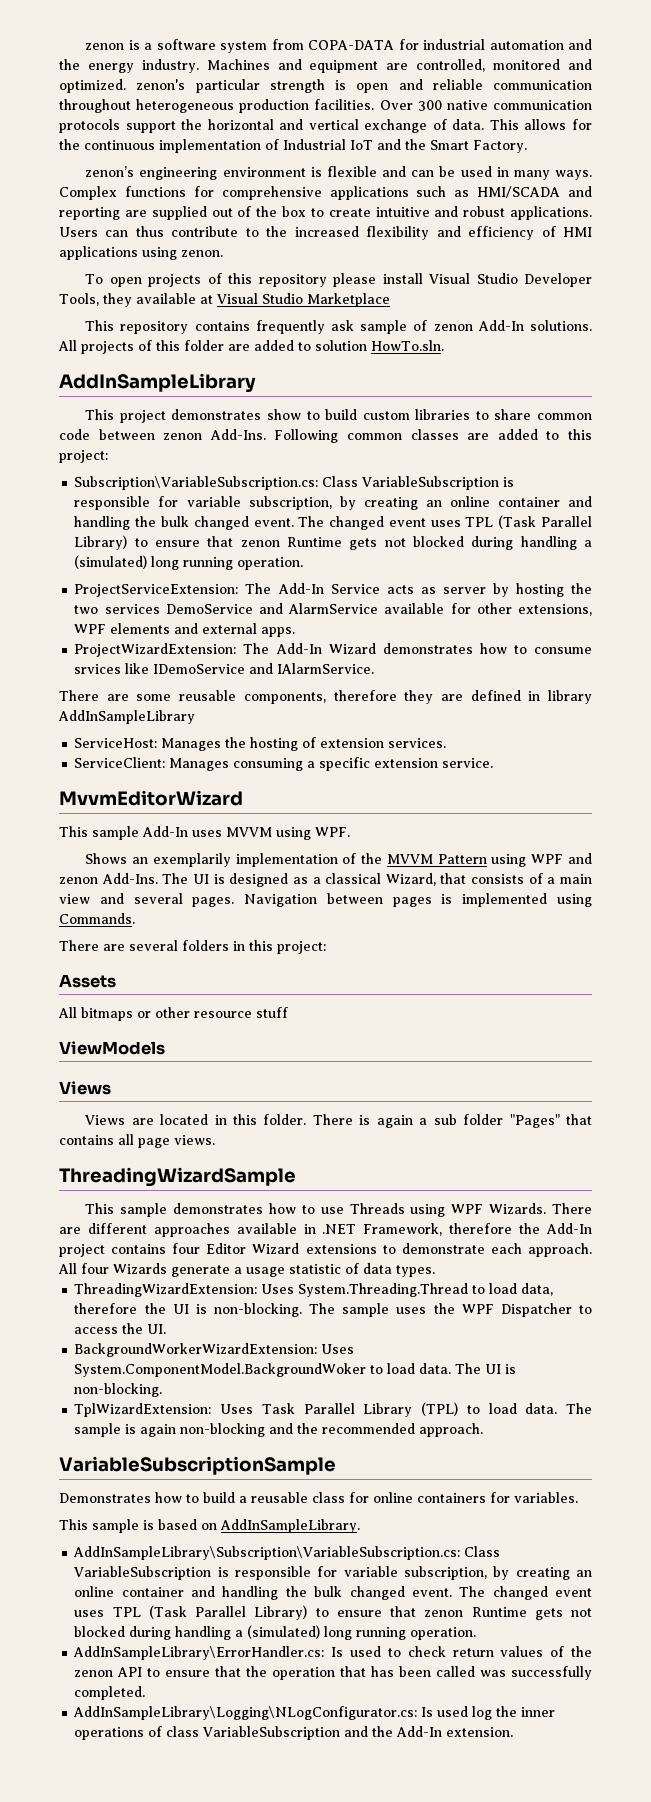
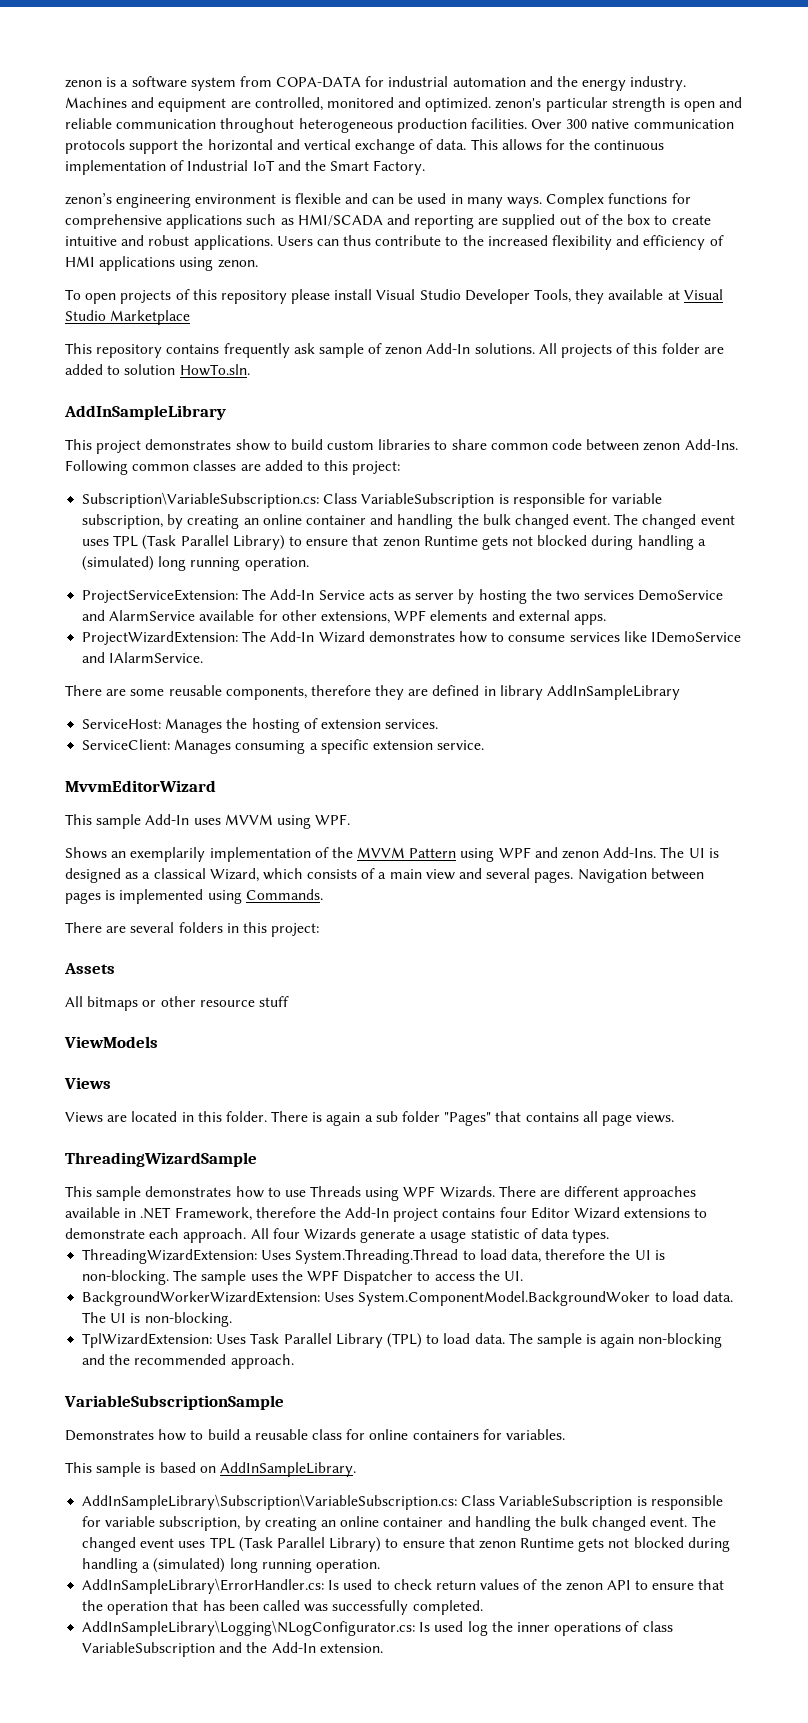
- ProjectWizardExtension: The Add-In Wizard demonstrates how to consume srvices like IDemoService and IAlarmService.
+ ProjectWizardExtension: The Add-In Wizard demonstrates how to consume services like IDemoService and IAlarmService.
- The UI is designed as a classical Wizard, that consists of a main view and several pages.
+ The UI is designed as a classical Wizard, which consists of a main view and several pages.

